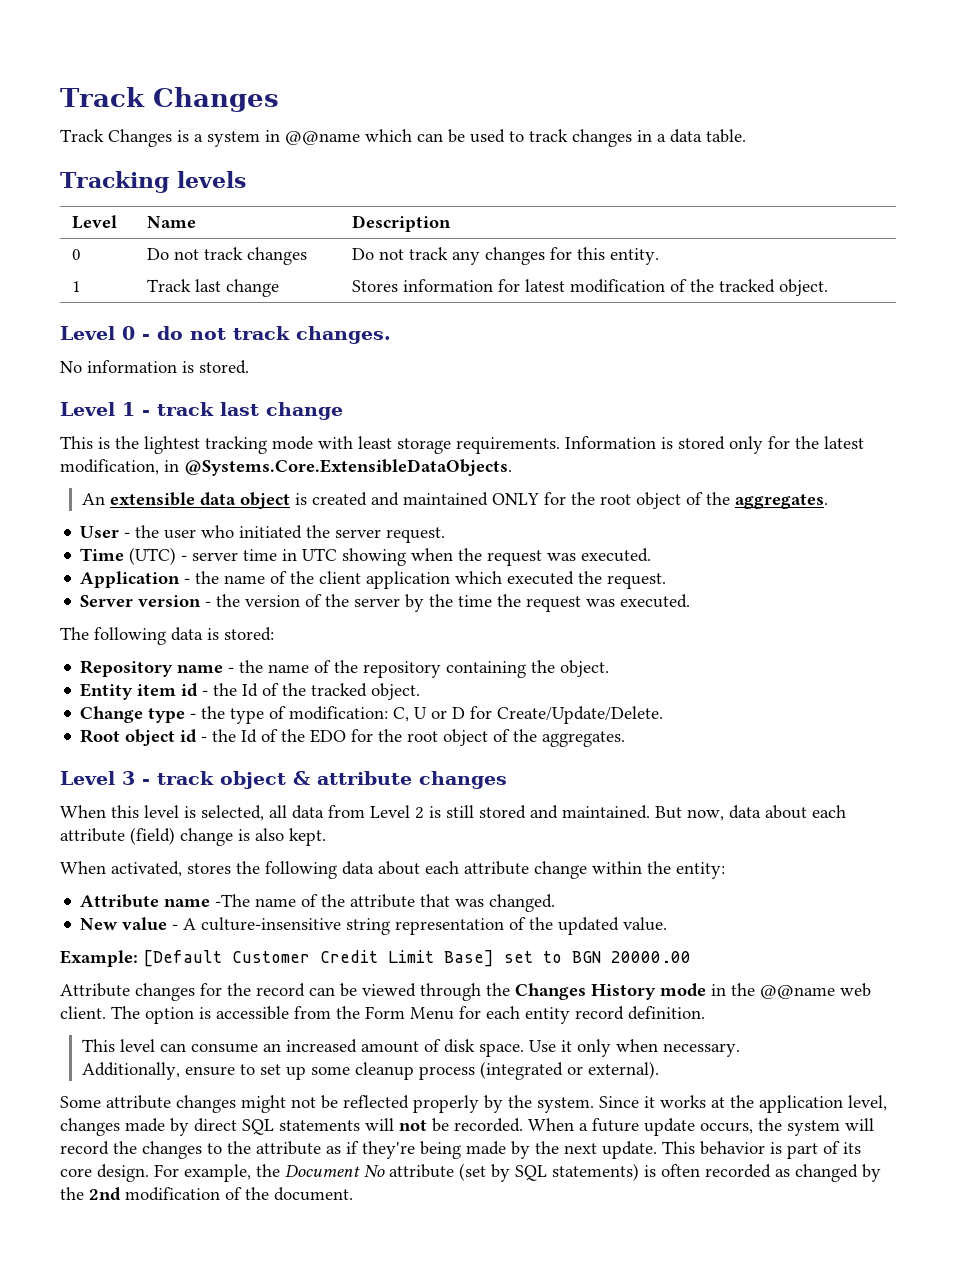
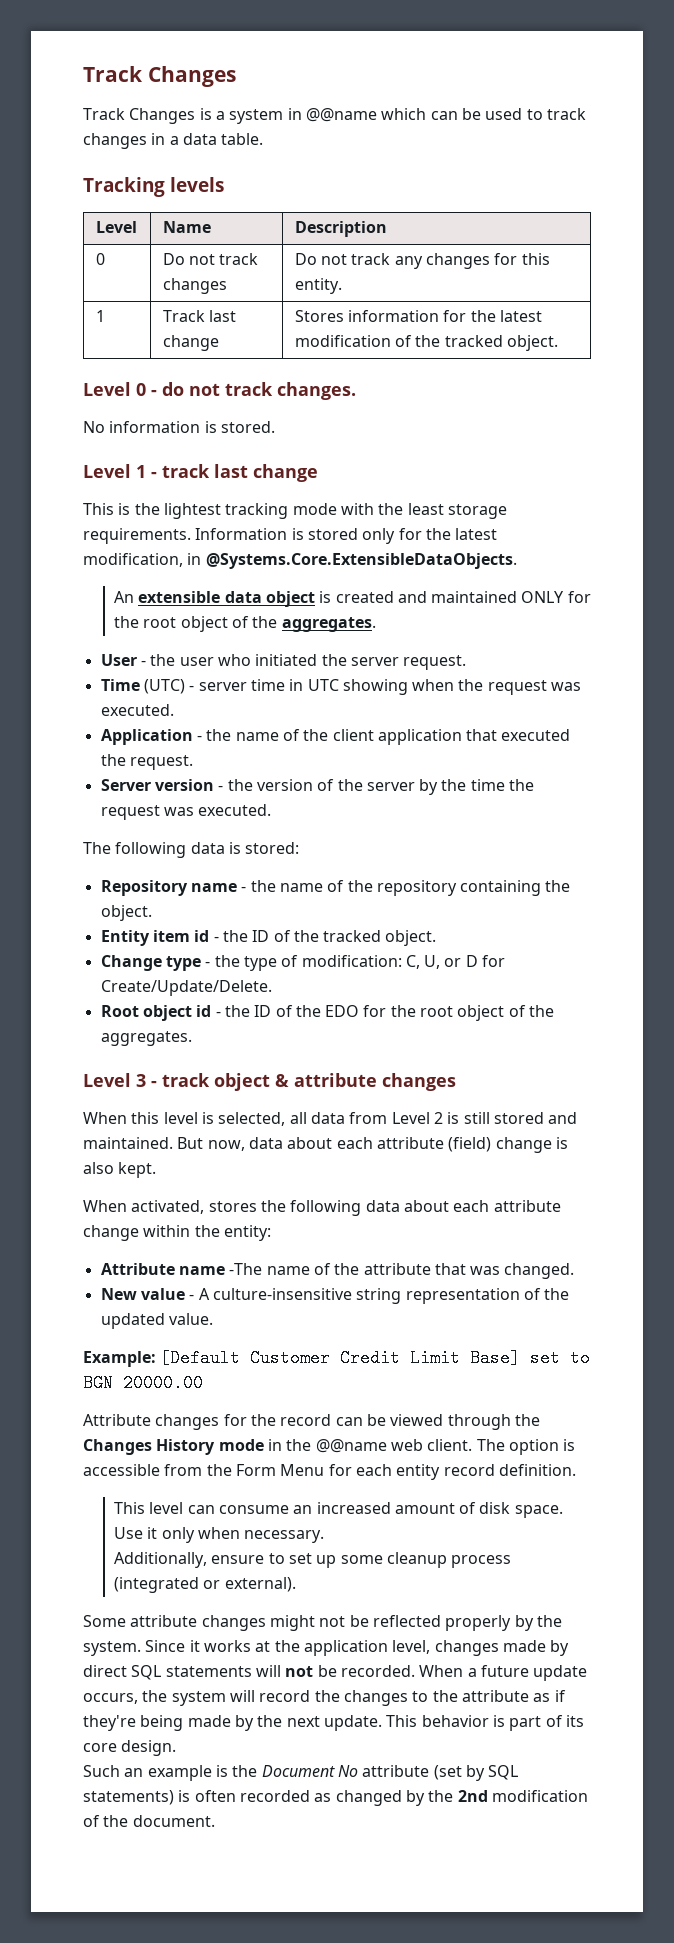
- 1 | Track last change | Stores information for latest modification of the tracked object.
+ 1 | Track last change | Stores information for the latest modification of the tracked object.
- This is the lightest tracking mode with least storage requirements.
+ This is the lightest tracking mode with the least storage requirements.
- Application - the name of the client application which executed the request.
+ Application - the name of the client application that executed the request.
- Entity item id - the Id of the tracked object.
+ Entity item id - the ID of the tracked object.
- Change type - the type of modification: C, U or D for Create/Update/Delete.
+ Change type - the type of modification: C, U, or D for Create/Update/Delete.
- Root object id - the Id of the EDO for the root object of the aggregates.
+ Root object id - the ID of the EDO for the root object of the aggregates.
- This behavior is part of its core design. For example, the Document No attribute (set by SQL statements) is often recorded as changed by the 2nd modification of the document.
+ This behavior is part of its core design.
+ Such an example is the Document No attribute (set by SQL statements) is often recorded as changed by the 2nd modification of the document.

